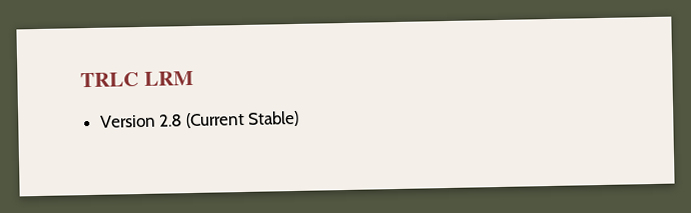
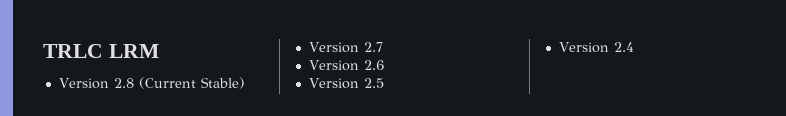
+ Version 2.7
+ Version 2.6
+ Version 2.5
+ Version 2.4

